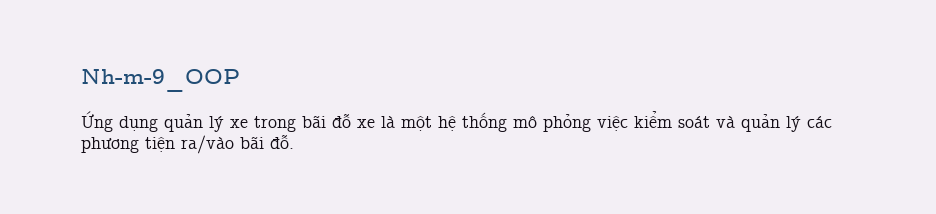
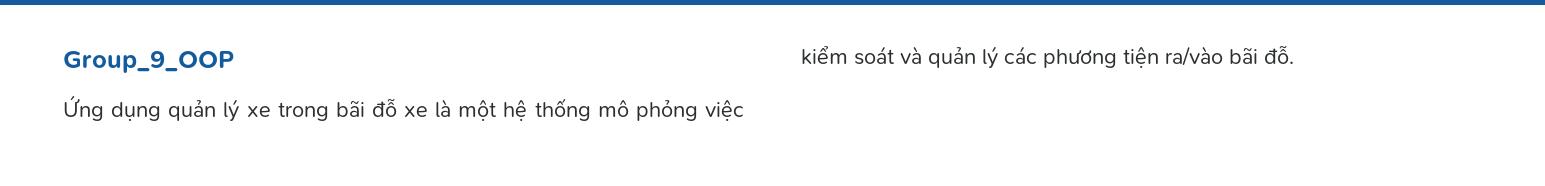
- Nh-m-9_OOP
+ Group_9_OOP

